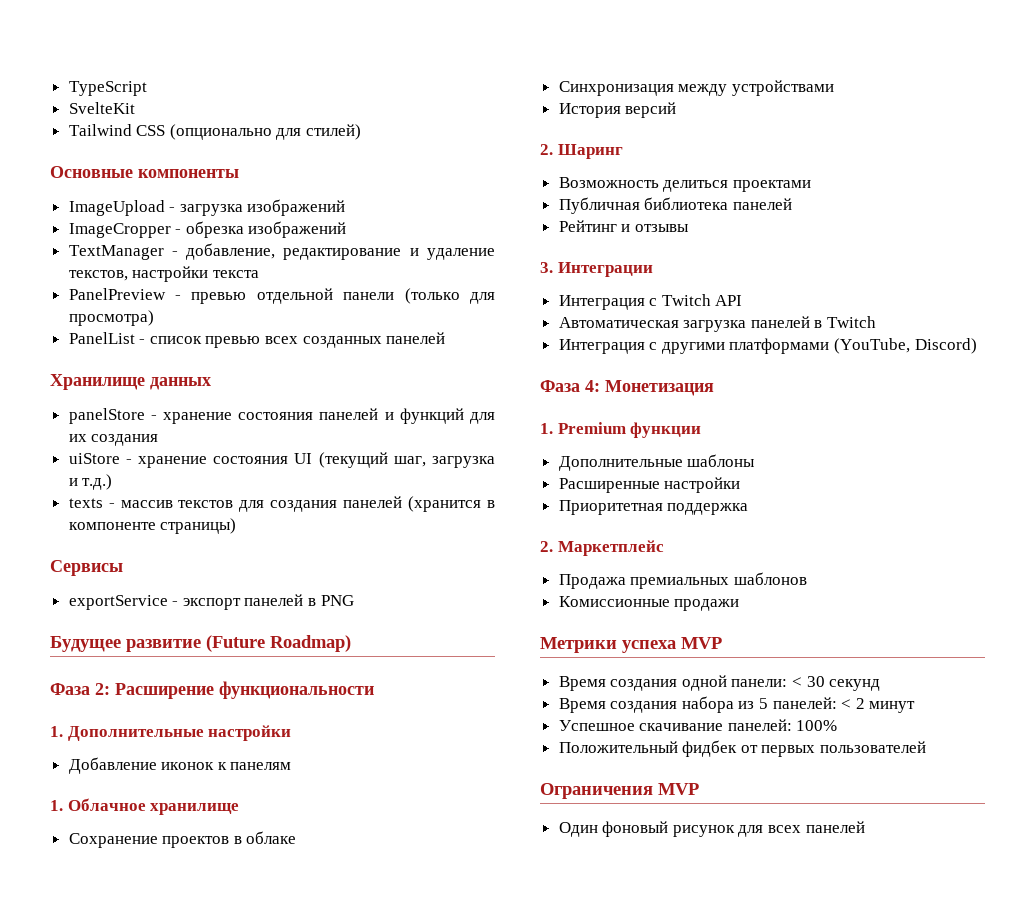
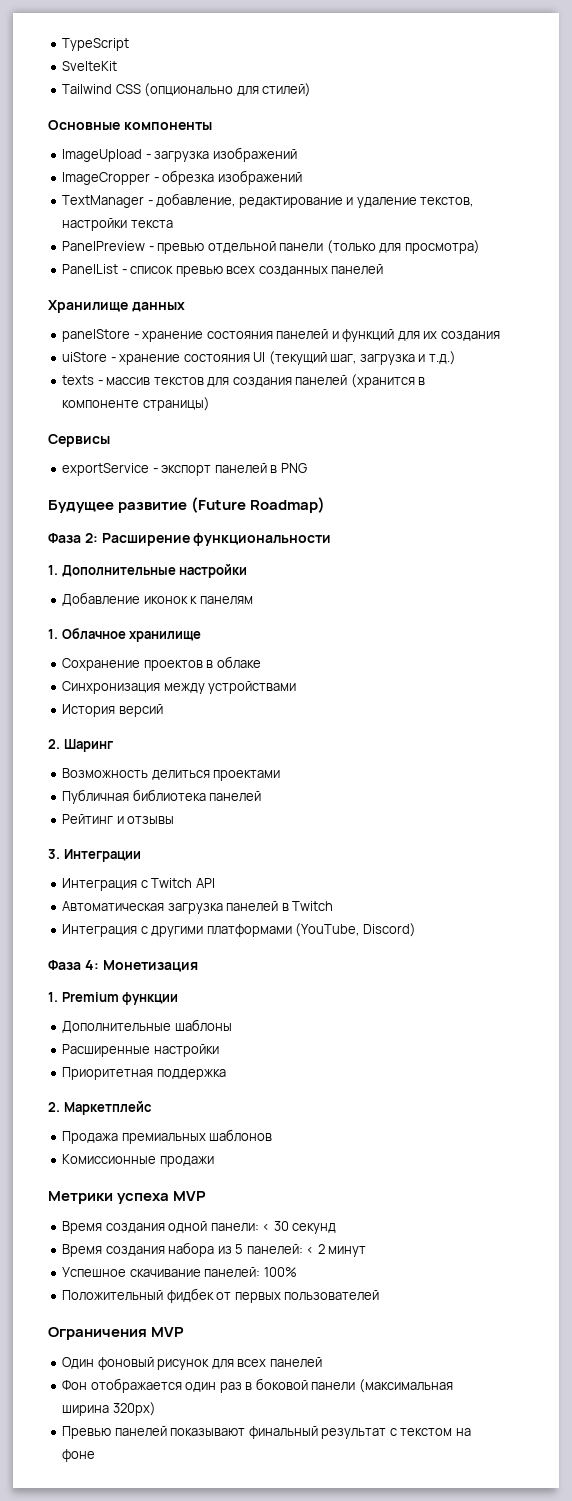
+ Фон отображается один раз в боковой панели (максимальная ширина 320px)
+ Превью панелей показывают финальный результат с текстом на фоне

